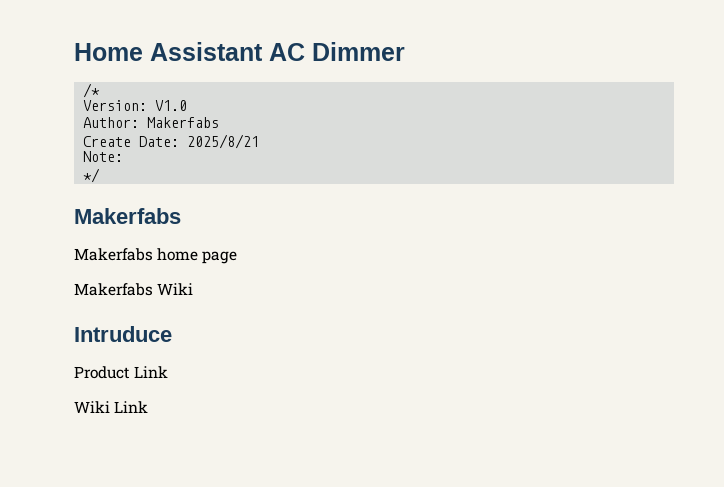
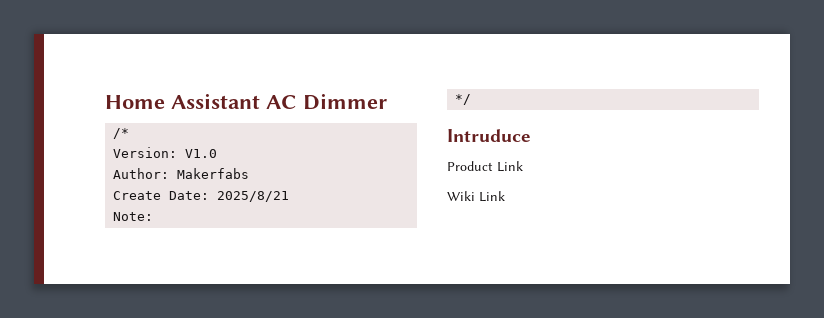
  */
- Makerfabs
- Makerfabs home page
- Makerfabs Wiki

